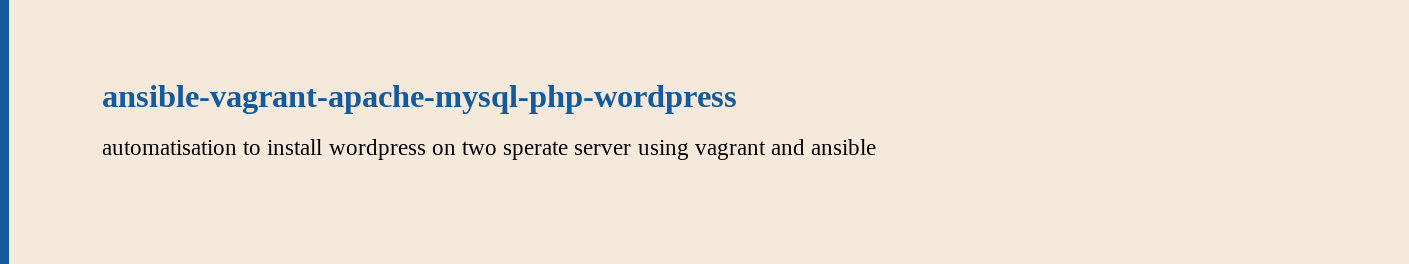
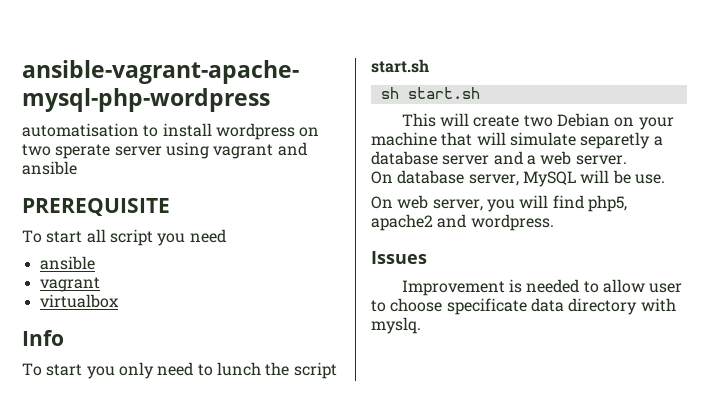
+ PREREQUISITE
+ To start all script you need
+ ansible
+ vagrant
+ virtualbox
+ Info
+ To start you only need to lunch the script start.sh
+ sh start.sh
+ This will create two Debian on your machine that will simulate separetly a database server and a web server.
+ On database server, MySQL will be use.
+ On web server, you will find php5, apache2 and wordpress.
+ Issues
+ Improvement is needed to allow user to choose specificate data directory with myslq.

